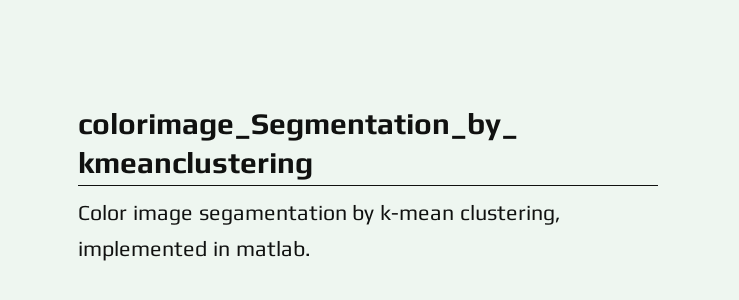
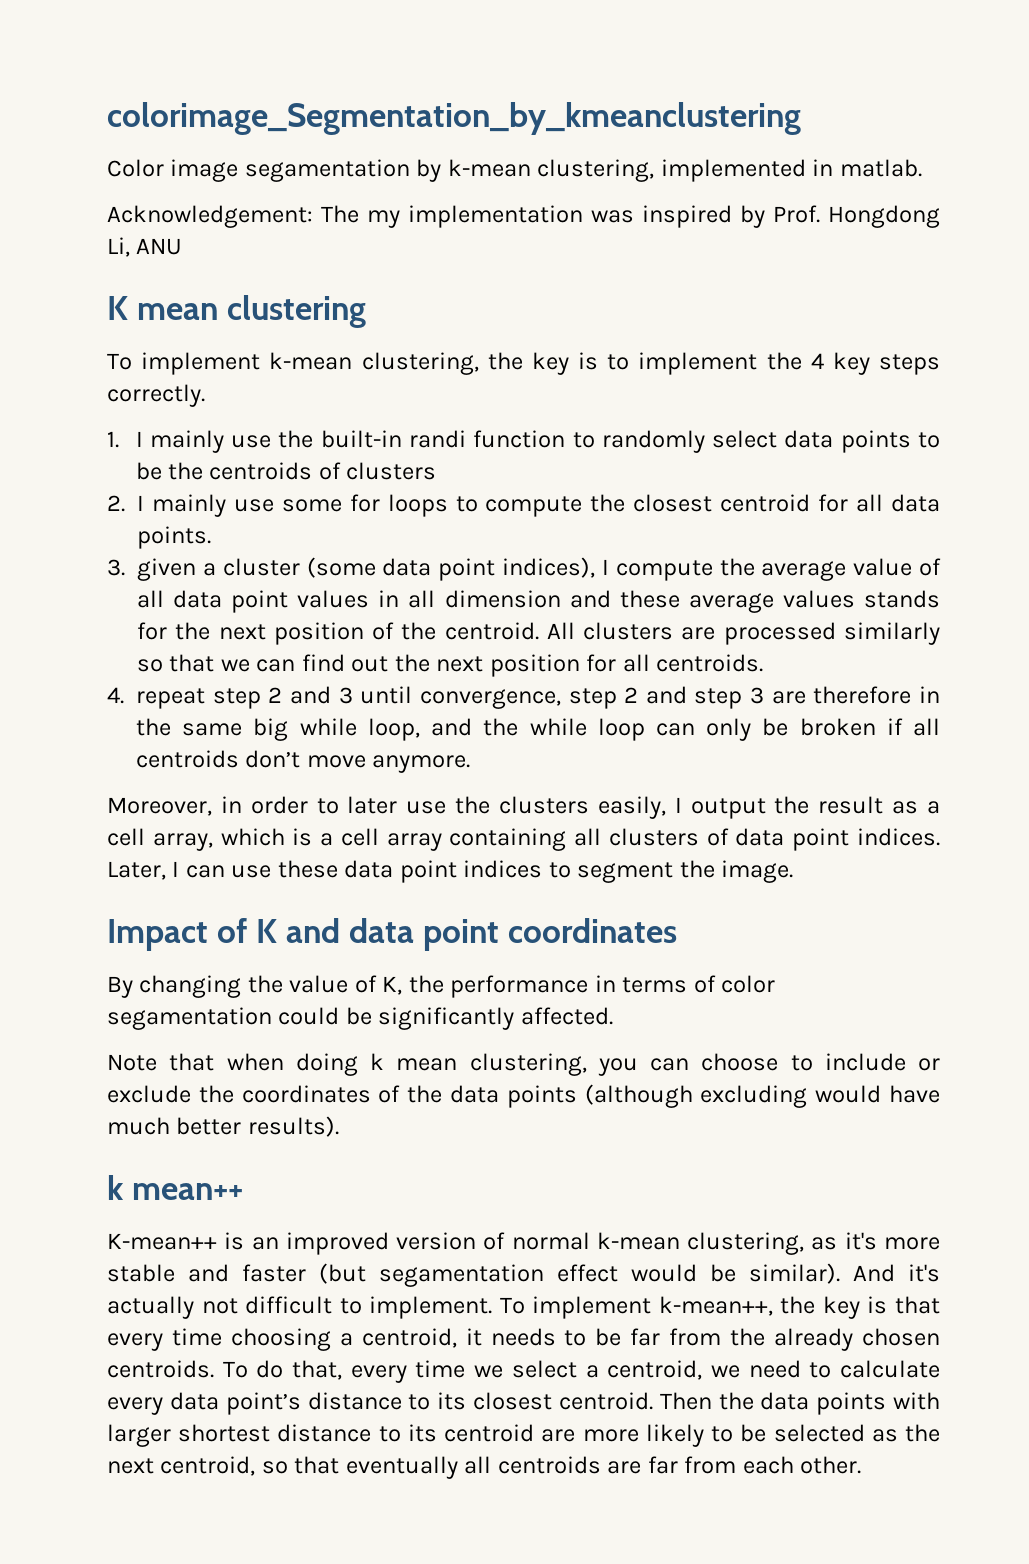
+ Acknowledgement: The my implementation was inspired by Prof. Hongdong Li, ANU
+ K mean clustering
+ To implement k-mean clustering, the key is to implement the 4 key steps correctly.
+ 1. I mainly use the built-in randi function to randomly select data points to be the centroids of clusters
+ 2. I mainly use some for loops to compute the closest centroid for all data points.
+ 3. given a cluster (some data point indices), I compute the average value of all data point values in all dimension and these average values stands for the next position of the centroid. All clusters are processed similarly so that we can find out the next position for all centroids.
+ 4. repeat step 2 and 3 until convergence, step 2 and step 3 are therefore in the same big while loop, and the while loop can only be broken if all centroids don’t move anymore.
+ Moreover, in order to later use the clusters easily, I output the result as a cell array, which is a cell array containing all clusters of data point indices. Later, I can use these data point indices to segment the image.
+ Impact of K and data point coordinates
+ By changing the value of K, the performance in terms of color segamentation could be significantly affected.
+ Note that when doing k mean clustering, you can choose to include or exclude the coordinates of the data points (although excluding would have much better results).
+ k mean++
+ K-mean++ is an improved version of normal k-mean clustering, as it's more stable and faster (but segamentation effect would be similar). And it's actually not difficult to implement. To implement k-mean++, the key is that every time choosing a centroid, it needs to be far from the already chosen centroids. To do that, every time we select a centroid, we need to calculate every data point’s distance to its closest centroid. Then the data points with larger shortest distance to its centroid are more likely to be selected as the next centroid, so that eventually all centroids are far from each other.

